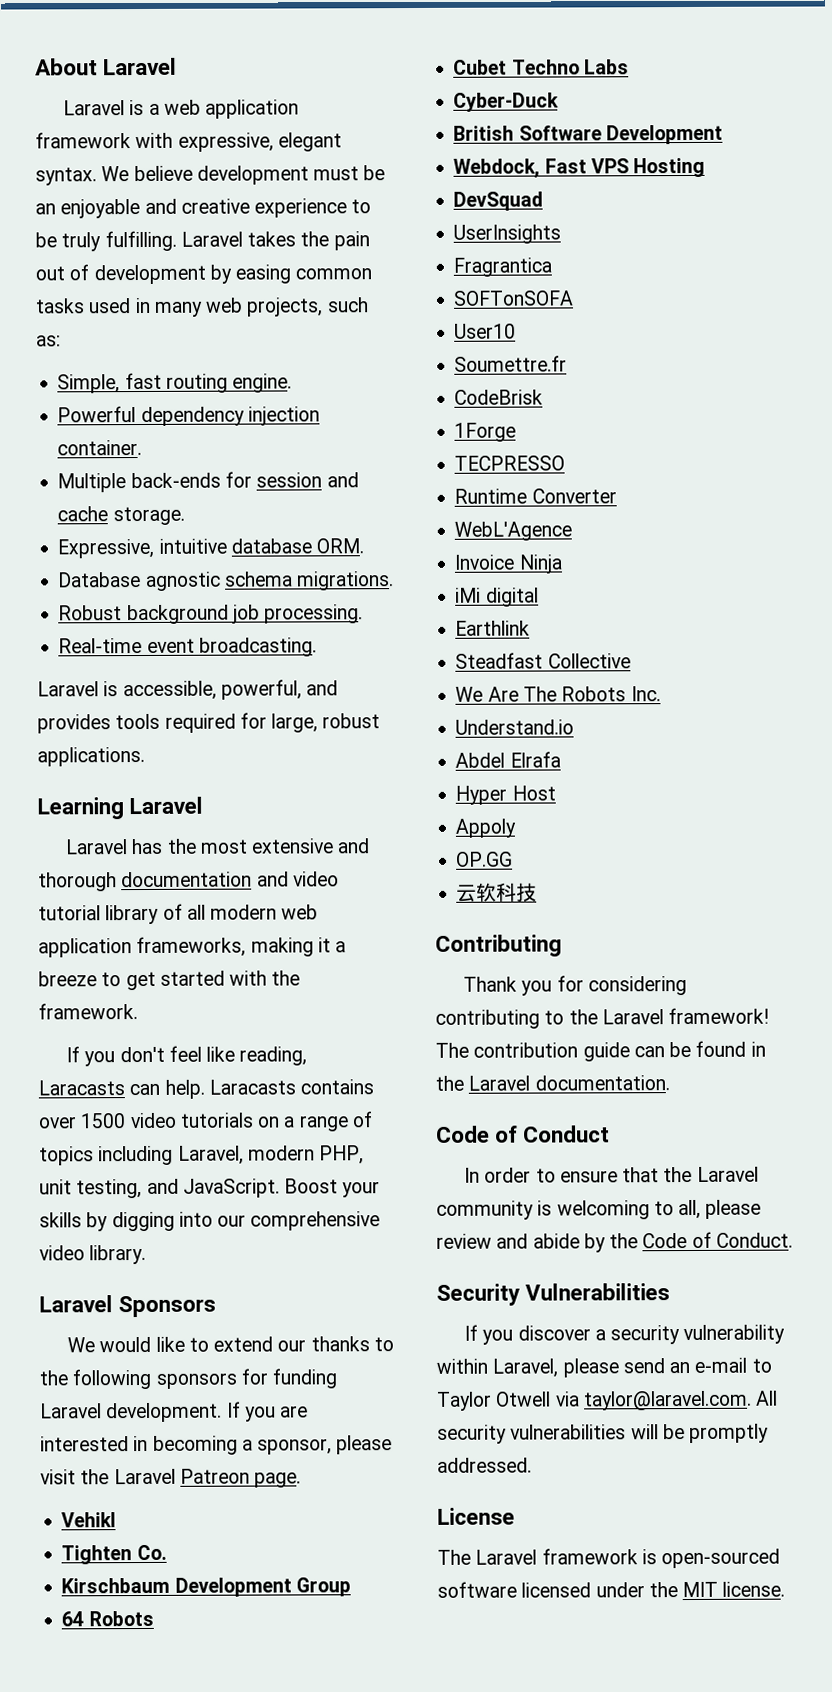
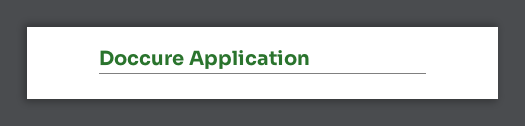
- About Laravel
- Laravel is a web application framework with expressive, elegant syntax. We believe development must be an enjoyable and creative experience to be truly fulfilling. Laravel takes the pain out of development by easing common tasks used in many web projects, such as:
- Simple, fast routing engine.
- Powerful dependency injection container.
- Multiple back-ends for session and cache storage.
- Expressive, intuitive database ORM.
- Database agnostic schema migrations.
- Robust background job processing.
- Real-time event broadcasting.
- Laravel is accessible, powerful, and provides tools required for large, robust applications.
- Learning Laravel
- Laravel has the most extensive and thorough documentation and video tutorial library of all modern web application frameworks, making it a breeze to get started with the framework.
- If you don't feel like reading, Laracasts can help. Laracasts contains over 1500 video tutorials on a range of topics including Laravel, modern PHP, unit testing, and JavaScript. Boost your skills by digging into our comprehensive video library.
- Laravel Sponsors
- We would like to extend our thanks to the following sponsors for funding Laravel development. If you are interested in becoming a sponsor, please visit the Laravel Patreon page.
- Vehikl
- Tighten Co.
- Kirschbaum Development Group
- 64 Robots
- Cubet Techno Labs
- Cyber-Duck
- British Software Development
- Webdock, Fast VPS Hosting
- DevSquad
- UserInsights
- Fragrantica
- SOFTonSOFA
- User10
- Soumettre.fr
- CodeBrisk
- 1Forge
- TECPRESSO
- Runtime Converter
- WebL'Agence
- Invoice Ninja
- iMi digital
- Earthlink
- Steadfast Collective
- We Are The Robots Inc.
- Understand.io
- Abdel Elrafa
- Hyper Host
- Appoly
- OP.GG
- 云软科技
- Contributing
- Thank you for considering contributing to the Laravel framework! The contribution guide can be found in the Laravel documentation.
- Code of Conduct
- In order to ensure that the Laravel community is welcoming to all, please review and abide by the Code of Conduct.
- Security Vulnerabilities
- If you discover a security vulnerability within Laravel, please send an e-mail to Taylor Otwell via taylor@laravel.com. All security vulnerabilities will be promptly addressed.
- License
- The Laravel framework is open-sourced software licensed under the MIT license.
+ Doccure Application

